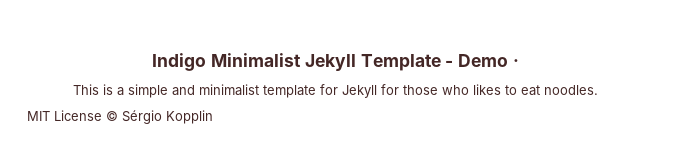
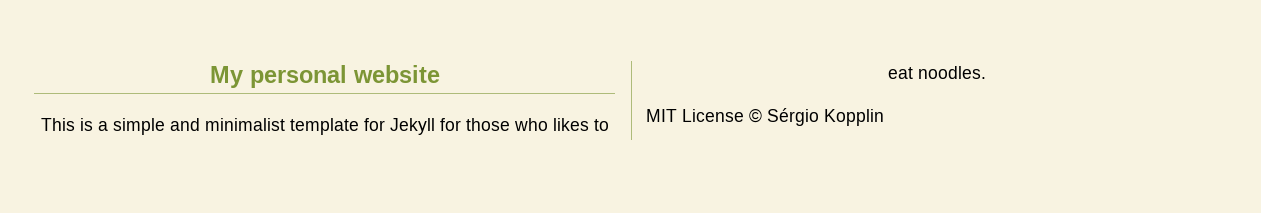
- Indigo Minimalist Jekyll Template - Demo ·
+ My personal website

